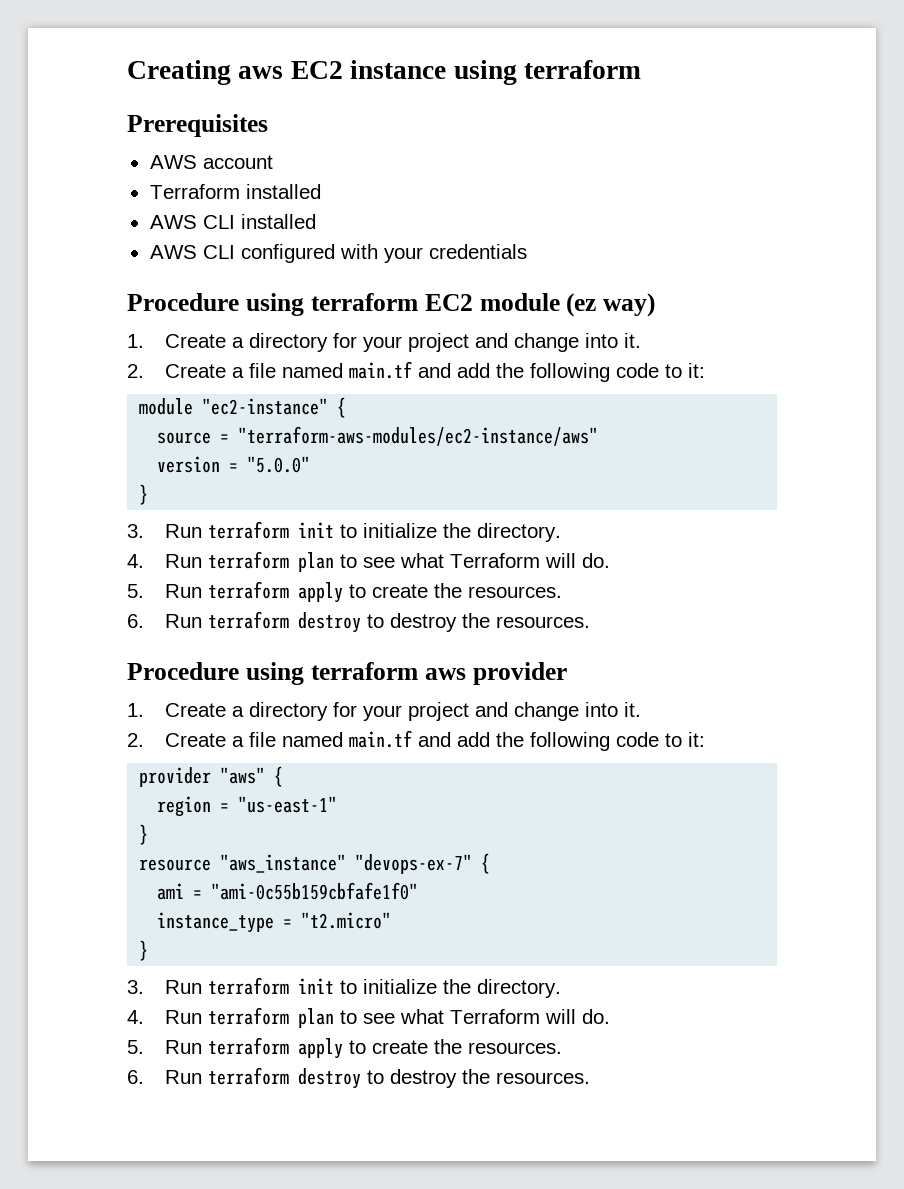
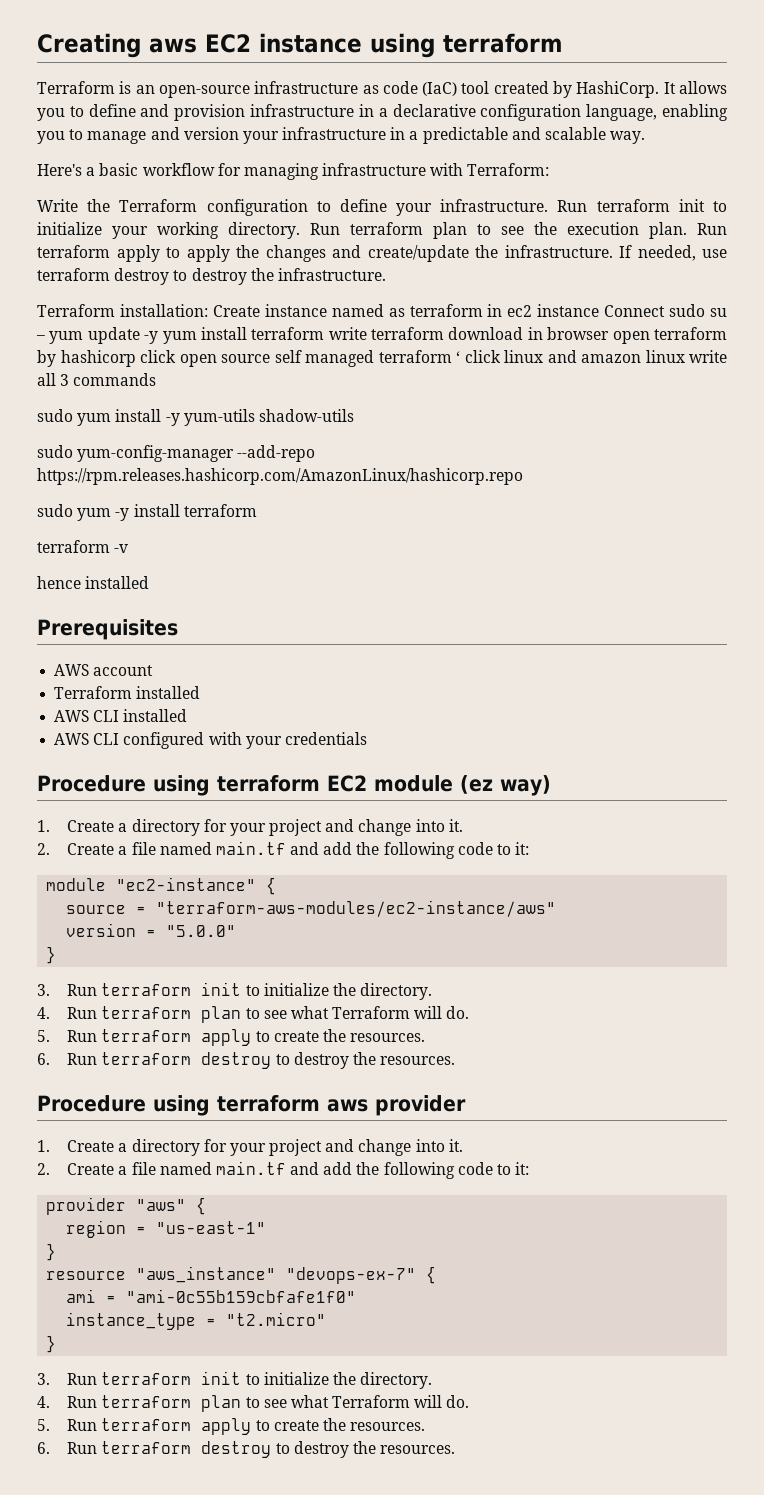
+ Terraform is an open-source infrastructure as code (IaC) tool created by HashiCorp. It allows you to define and provision infrastructure in a declarative configuration language, enabling you to manage and version your infrastructure in a predictable and scalable way.
+ Here's a basic workflow for managing infrastructure with Terraform:
+ Write the Terraform configuration to define your infrastructure. Run terraform init to initialize your working directory. Run terraform plan to see the execution plan. Run terraform apply to apply the changes and create/update the infrastructure. If needed, use terraform destroy to destroy the infrastructure.
+ Terraform installation: Create instance named as terraform in ec2 instance Connect sudo su – yum update -y yum install terraform write terraform download in browser open terraform by hashicorp click open source self managed terraform ‘ click linux and amazon linux write all 3 commands
+ sudo yum install -y yum-utils shadow-utils
+ sudo yum-config-manager --add-repo https://rpm.releases.hashicorp.com/AmazonLinux/hashicorp.repo
+ sudo yum -y install terraform
+ terraform -v
+ hence installed

